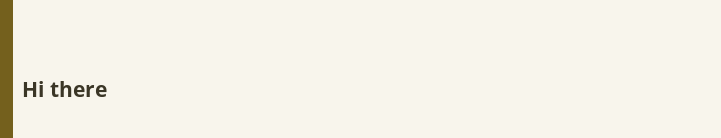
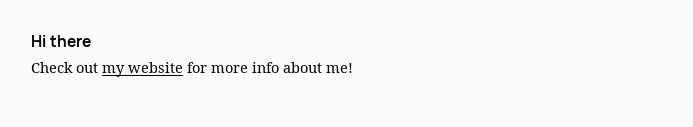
+ Check out my website for more info about me!

